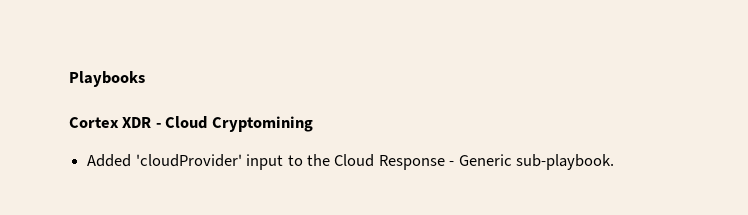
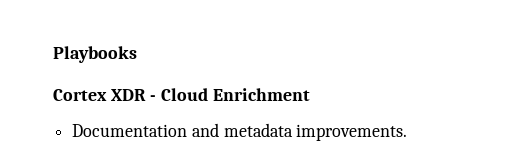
- Cortex XDR - Cloud Cryptomining
- Added 'cloudProvider' input to the Cloud Response - Generic sub-playbook.
+ Cortex XDR - Cloud Enrichment
+ Documentation and metadata improvements.

